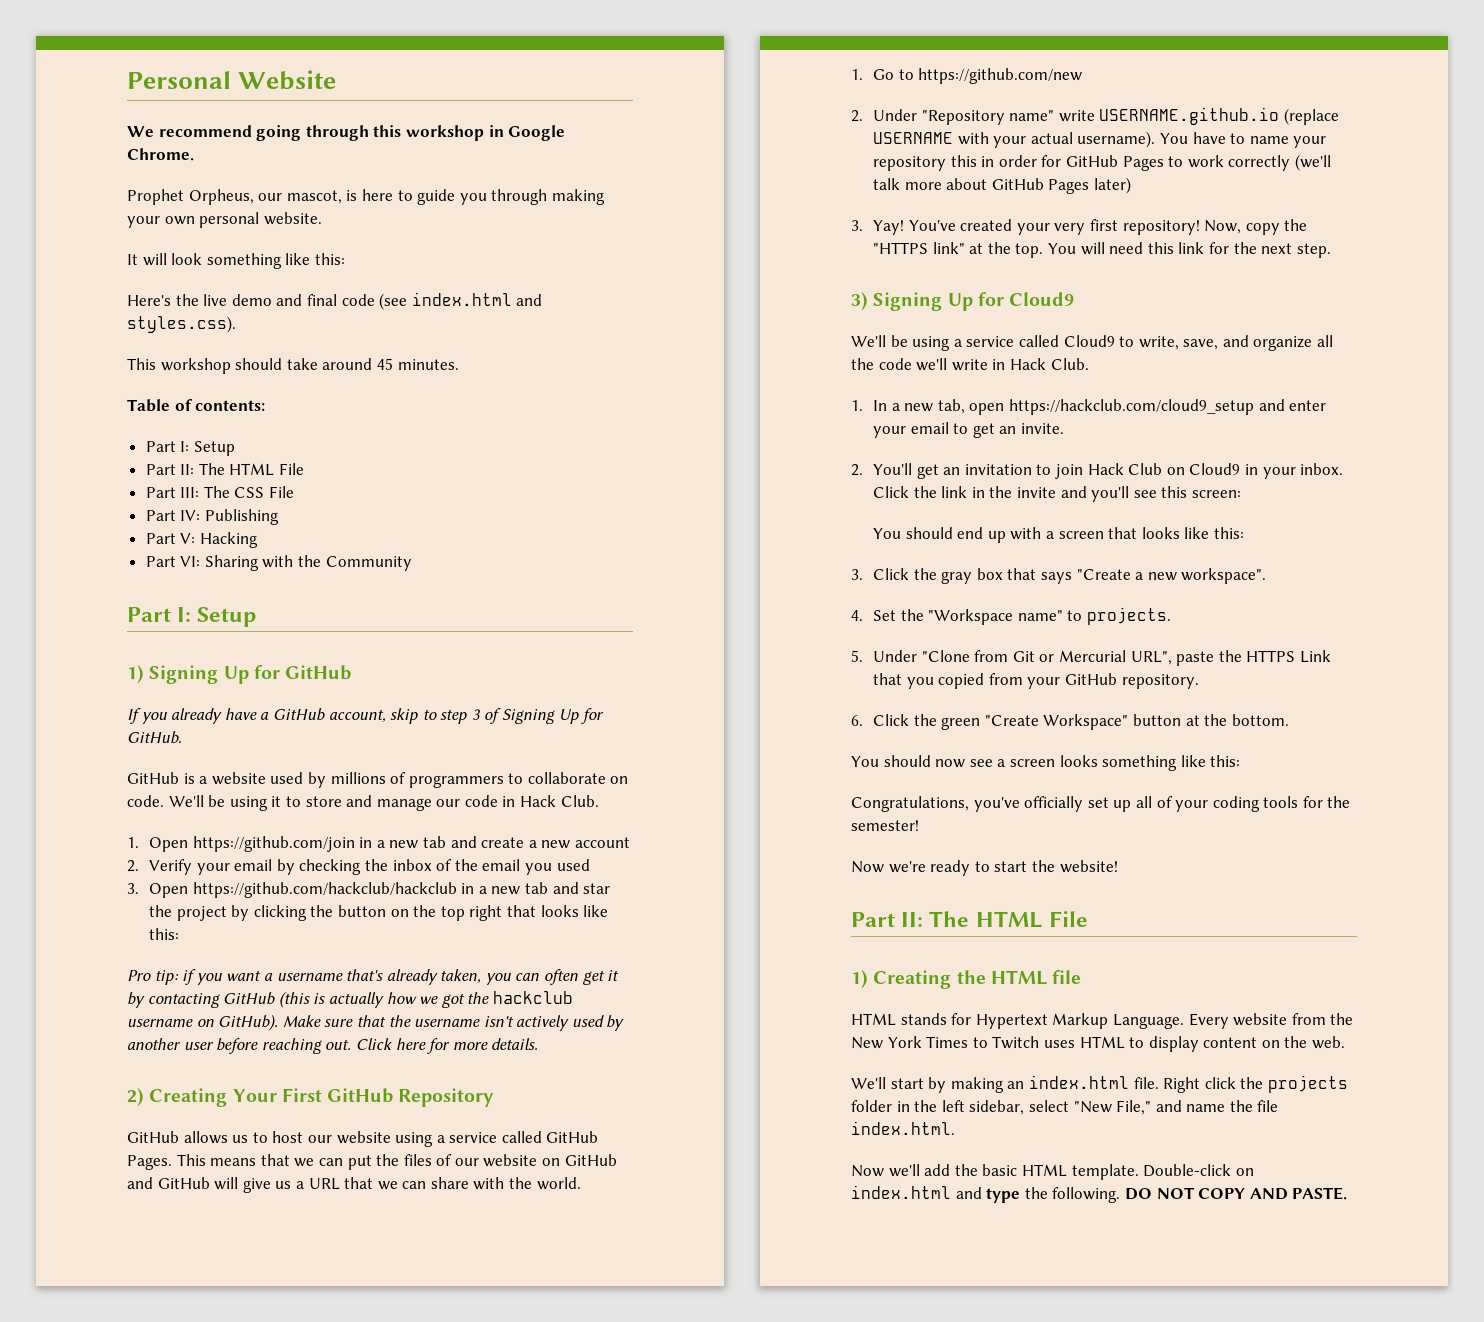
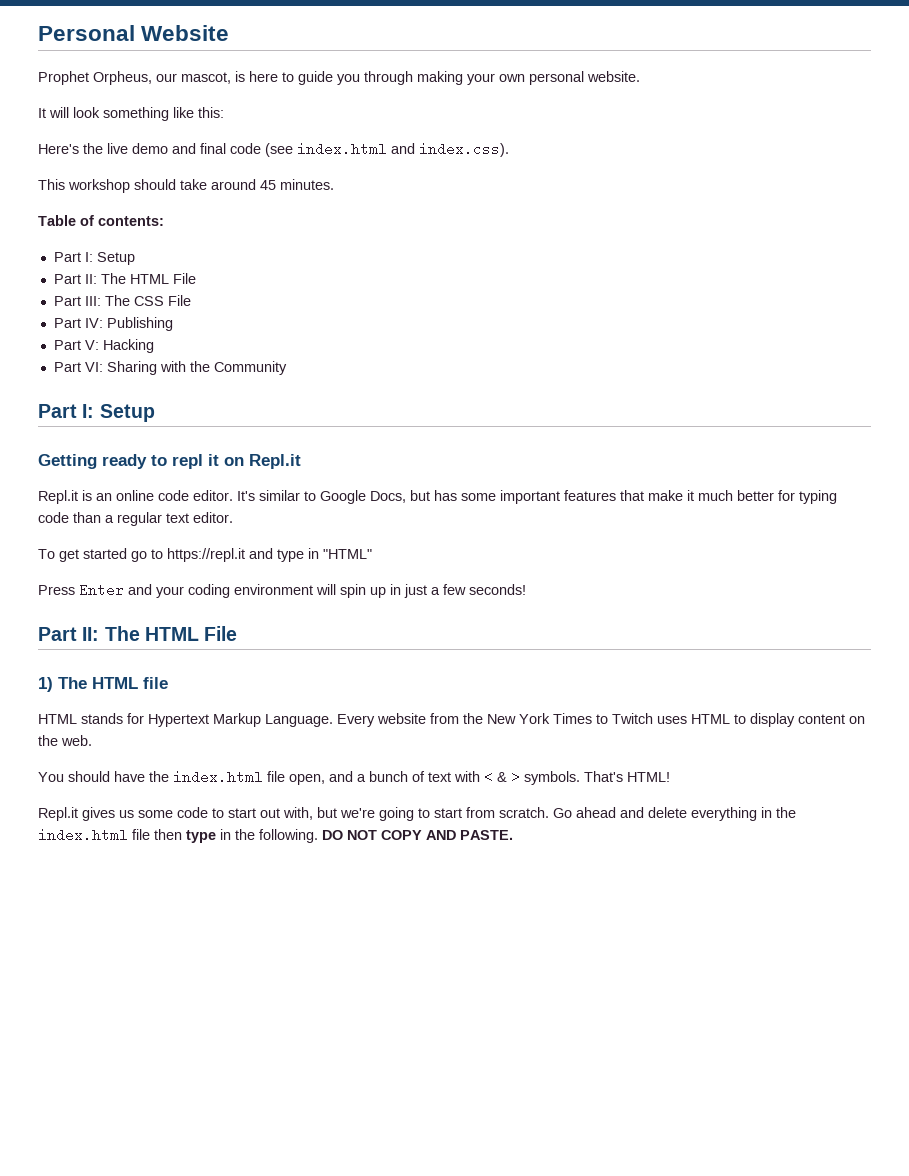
- We recommend going through this workshop in Google Chrome.
- Here's the live demo and final code (see index.html and styles.css).
+ Here's the live demo and final code (see index.html and index.css).
- 1) Signing Up for GitHub
- If you already have a GitHub account, skip to step 3 of Signing Up for GitHub.
- GitHub is a website used by millions of programmers to collaborate on code. We'll be using it to store and manage our code in Hack Club.
- 1. Open https://github.com/join in a new tab and create a new account
- 2. Verify your email by checking the inbox of the email you used
- 3. Open https://github.com/hackclub/hackclub in a new tab and star the project by clicking the button on the top right that looks like this:
- Pro tip: if you want a username that's already taken, you can often get it by contacting GitHub (this is actually how we got the hackclub username on GitHub). Make sure that the username isn't actively used by another user before reaching out. Click here for more details.
- 2) Creating Your First GitHub Repository
- GitHub allows us to host our website using a service called GitHub Pages. This means that we can put the files of our website on GitHub and GitHub will give us a URL that we can share with the world.
- 1. Go to https://github.com/new
- 2. Under "Repository name" write USERNAME.github.io (replace USERNAME with your actual username). You have to name your repository this in order for GitHub Pages to work correctly (we'll talk more about GitHub Pages later)
- 3. Yay! You've created your very first repository! Now, copy the "HTTPS link" at the top. You will need this link for the next step.
- 3) Signing Up for Cloud9
- We'll be using a service called Cloud9 to write, save, and organize all the code we'll write in Hack Club.
- 1. In a new tab, open https://hackclub.com/cloud9_setup and enter your email to get an invite.
- 2. You'll get an invitation to join Hack Club on Cloud9 in your inbox. Click the link in the invite and you'll see this screen:
- You should end up with a screen that looks like this:
- 3. Click the gray box that says "Create a new workspace".
- 4. Set the "Workspace name" to projects.
- 5. Under "Clone from Git or Mercurial URL", paste the HTTPS Link that you copied from your GitHub repository.
- 6. Click the green "Create Workspace" button at the bottom.
- You should now see a screen looks something like this:
- Congratulations, you've officially set up all of your coding tools for the semester!
- Now we're ready to start the website!
+ Getting ready to repl it on Repl.it
+ Repl.it is an online code editor. It's similar to Google Docs, but has some important features that make it much better for typing code than a regular text editor.
+ To get started go to https://repl.it and type in "HTML"
+ Press Enter and your coding environment will spin up in just a few seconds!
- 1) Creating the HTML file
+ 1) The HTML file
- We'll start by making an index.html file. Right click the projects folder in the left sidebar, select "New File," and name the file index.html.
- Now we'll add the basic HTML template. Double-click on index.html and type the following.
+ You should have the index.html file open, and a bunch of text with < & > symbols. That's HTML!
+ Repl.it gives us some code to start out with, but we're going to start from scratch. Go ahead and delete everything in the index.html file then type in the following.

